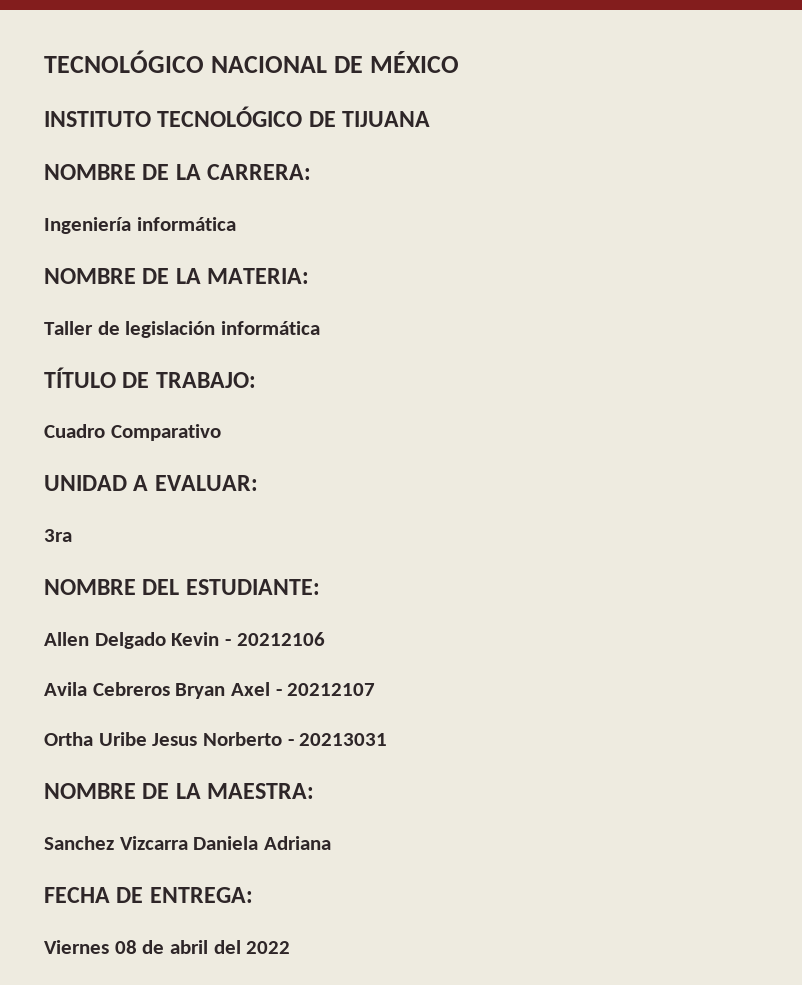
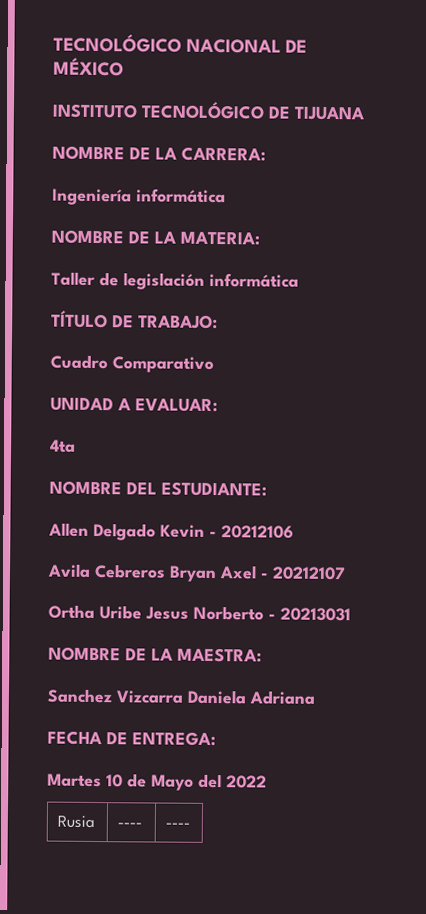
- 3ra
+ 4ta
- Viernes 08 de abril del 2022
+ Martes 10 de Mayo del 2022
+ Rusia | ---- | ----

